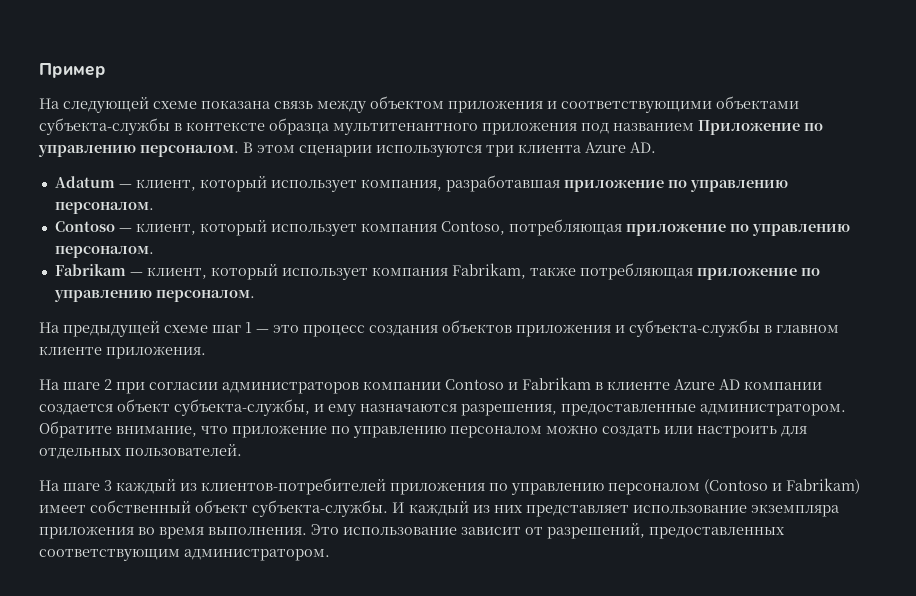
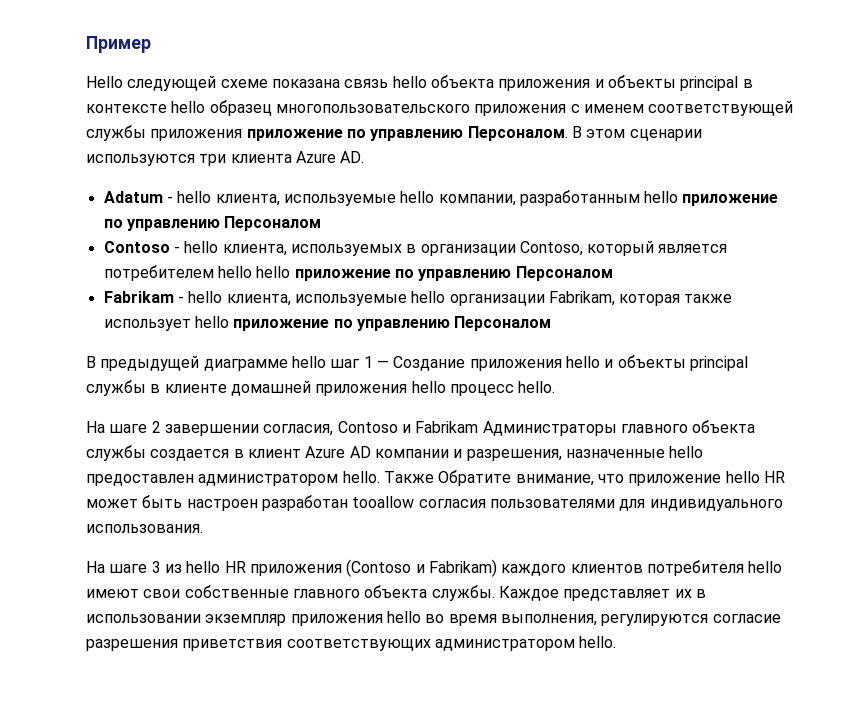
- На следующей схеме показана связь между объектом приложения и соответствующими объектами субъекта-службы в контексте образца мультитенантного приложения под названием Приложение по управлению персоналом.
+ Hello следующей схеме показана связь hello объекта приложения и объекты principal в контексте hello образец многопользовательского приложения с именем соответствующей службы приложения приложение по управлению Персоналом.
- Adatum — клиент, который использует компания, разработавшая приложение по управлению персоналом.
- Contoso — клиент, который использует компания Contoso, потребляющая приложение по управлению персоналом.
- Fabrikam — клиент, который использует компания Fabrikam, также потребляющая приложение по управлению персоналом.
- На предыдущей схеме шаг 1 — это процесс создания объектов приложения и субъекта-службы в главном клиенте приложения.
- На шаге 2 при согласии администраторов компании Contoso и Fabrikam в клиенте Azure AD компании создается объект субъекта-службы, и ему назначаются разрешения, предоставленные администратором. Обратите внимание, что приложение по управлению персоналом можно создать или настроить для отдельных пользователей.
- На шаге 3 каждый из клиентов-потребителей приложения по управлению персоналом (Contoso и Fabrikam) имеет собственный объект субъекта-службы. И каждый из них представляет использование экземпляра приложения во время выполнения. Это использование зависит от разрешений, предоставленных соответствующим администратором.
+ Adatum - hello клиента, используемые hello компании, разработанным hello приложение по управлению Персоналом
+ Contoso - hello клиента, используемых в организации Contoso, который является потребителем hello hello приложение по управлению Персоналом
+ Fabrikam - hello клиента, используемые hello организации Fabrikam, которая также использует hello приложение по управлению Персоналом
+ В предыдущей диаграмме hello шаг 1 — Создание приложения hello и объекты principal службы в клиенте домашней приложения hello процесс hello.
+ На шаге 2 завершении согласия, Contoso и Fabrikam Администраторы главного объекта службы создается в клиент Azure AD компании и разрешения, назначенные hello предоставлен администратором hello. Также Обратите внимание, что приложение hello HR может быть настроен разработан tooallow согласия пользователями для индивидуального использования.
+ На шаге 3 из hello HR приложения (Contoso и Fabrikam) каждого клиентов потребителя hello имеют свои собственные главного объекта службы. Каждое представляет их в использовании экземпляр приложения hello во время выполнения, регулируются согласие разрешения приветствия соответствующих администратором hello.

